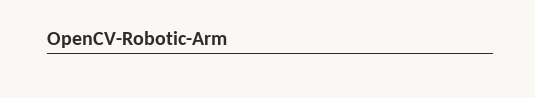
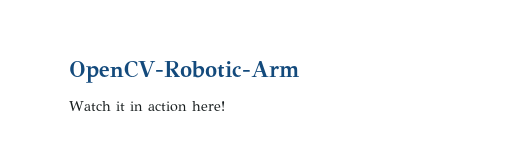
+ Watch it in action here!

